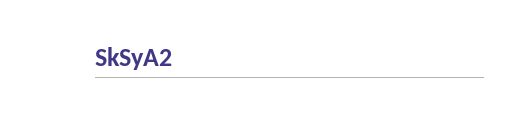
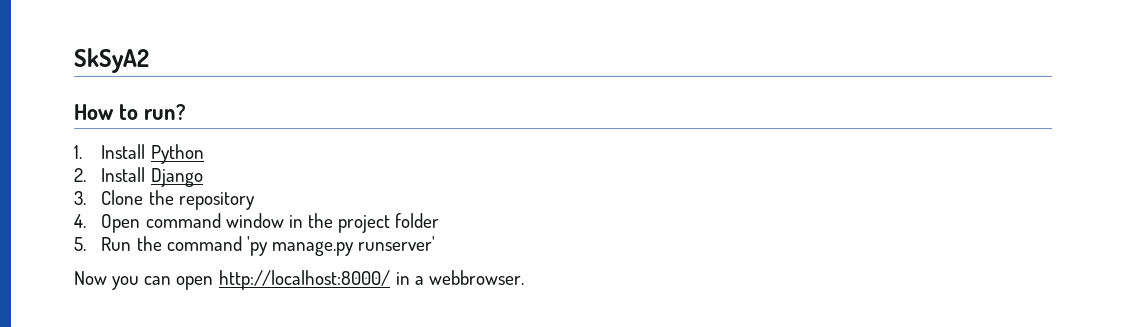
+ How to run?
+ 1. Install Python
+ 2. Install Django
+ 3. Clone the repository
+ 4. Open command window in the project folder
+ 5. Run the command 'py manage.py runserver'
+ Now you can open http://localhost:8000/ in a webbrowser.

